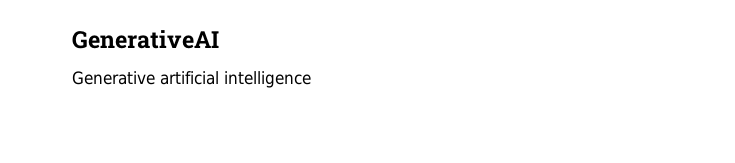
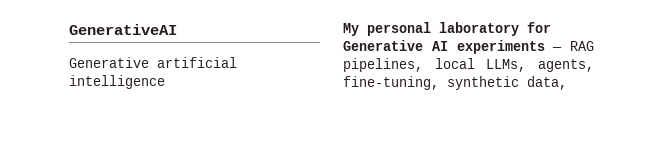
+ My personal laboratory for Generative AI experiments — RAG pipelines, local LLMs, agents, fine-tuning, synthetic data,

